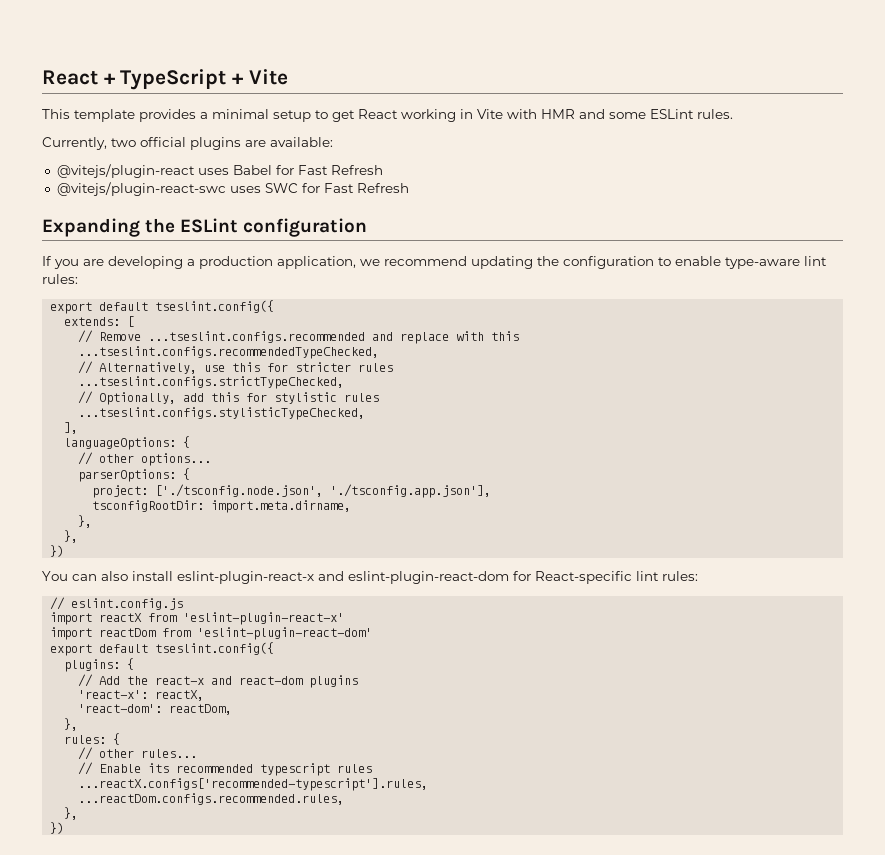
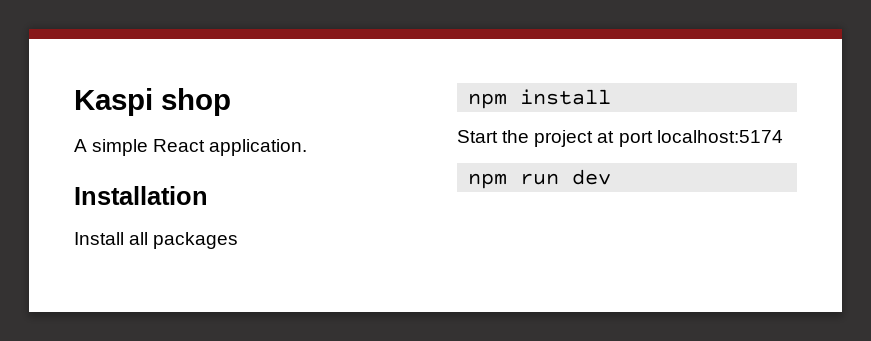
- React + TypeScript + Vite
- This template provides a minimal setup to get React working in Vite with HMR and some ESLint rules.
- Currently, two official plugins are available:
- @vitejs/plugin-react uses Babel for Fast Refresh
- @vitejs/plugin-react-swc uses SWC for Fast Refresh
- Expanding the ESLint configuration
- If you are developing a production application, we recommend updating the configuration to enable type-aware lint rules:
- export default tseslint.config({
- extends: [
- // Remove ...tseslint.configs.recommended and replace with this
- ...tseslint.configs.recommendedTypeChecked,
- // Alternatively, use this for stricter rules
- ...tseslint.configs.strictTypeChecked,
- // Optionally, add this for stylistic rules
- ...tseslint.configs.stylisticTypeChecked,
- ],
- languageOptions: {
- // other options...
- parserOptions: {
- project: ['./tsconfig.node.json', './tsconfig.app.json'],
- tsconfigRootDir: import.meta.dirname,
- },
- },
- })
- You can also install eslint-plugin-react-x and eslint-plugin-react-dom for React-specific lint rules:
- // eslint.config.js
- import reactX from 'eslint-plugin-react-x'
- import reactDom from 'eslint-plugin-react-dom'
- export default tseslint.config({
- plugins: {
- // Add the react-x and react-dom plugins
- 'react-x': reactX,
- 'react-dom': reactDom,
- },
- rules: {
- // other rules...
- // Enable its recommended typescript rules
- ...reactX.configs['recommended-typescript'].rules,
- ...reactDom.configs.recommended.rules,
- },
- })
+ Kaspi shop
+ A simple React application.
+ Installation
+ Install all packages
+ npm install
+ Start the project at port localhost:5174
+ npm run dev

